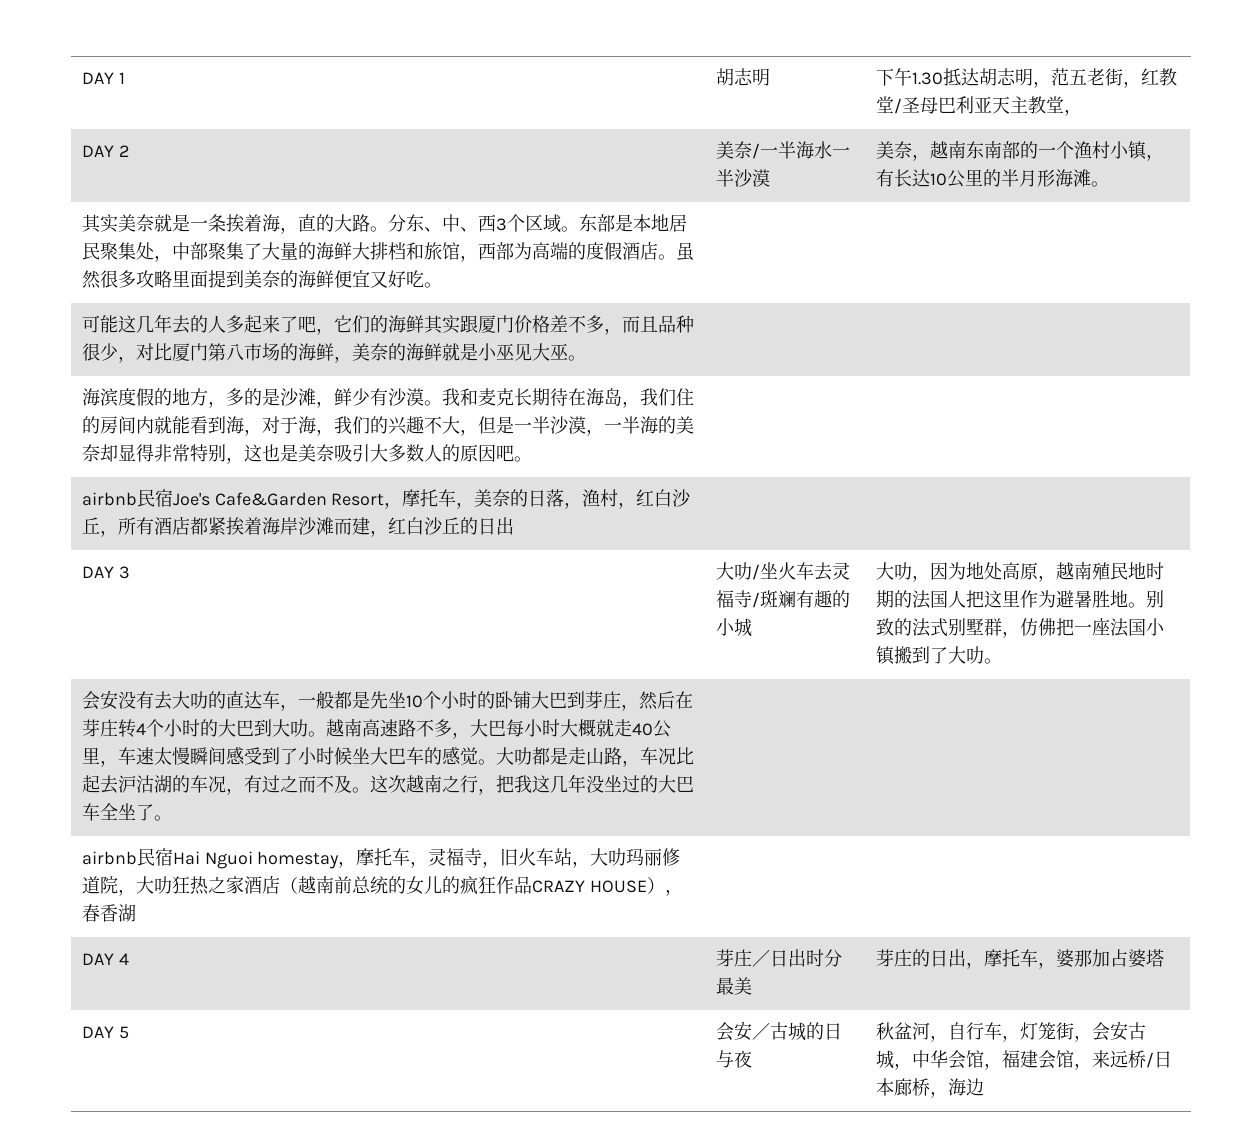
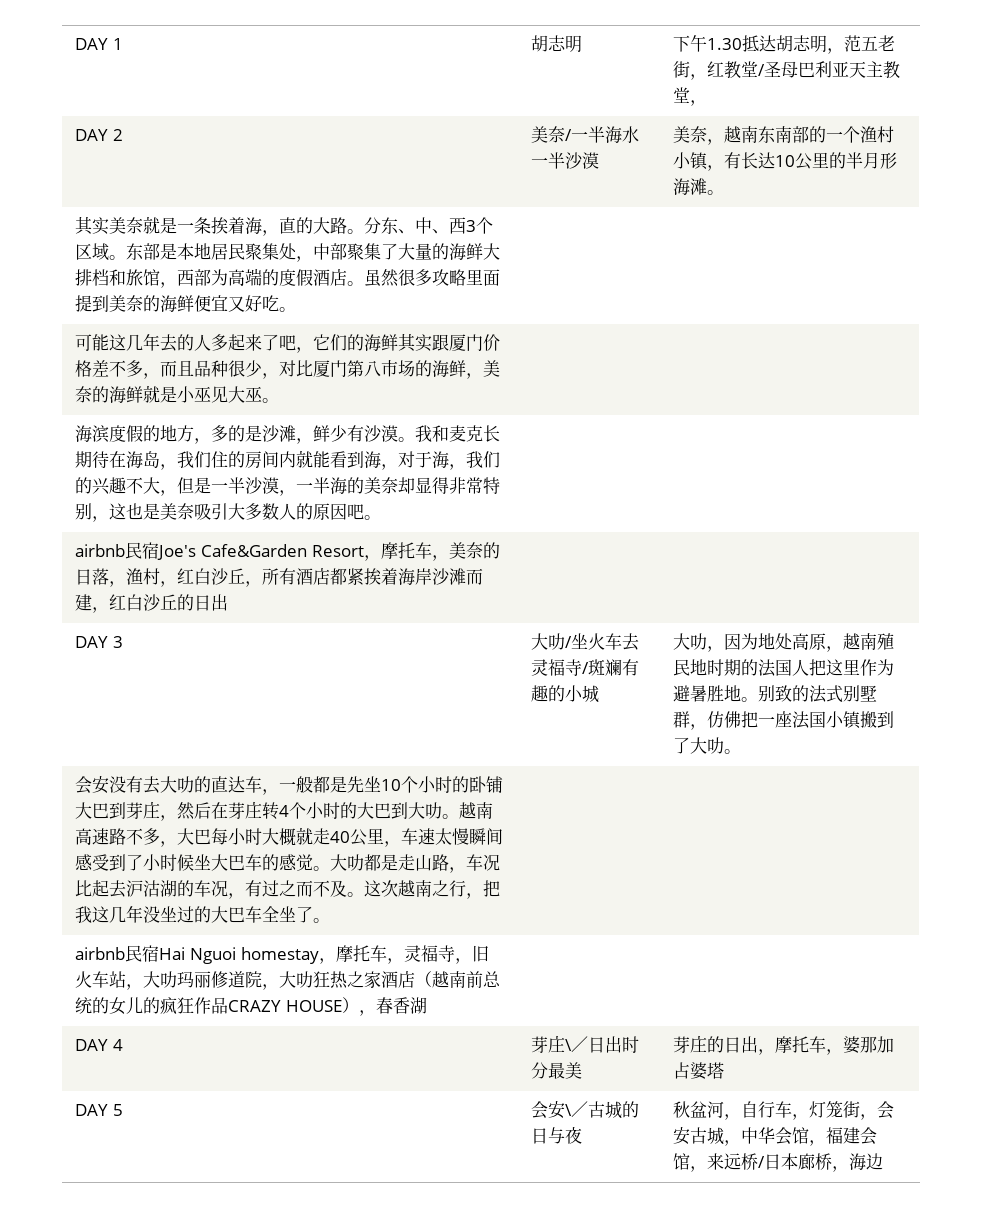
- DAY 4 | 芽庄／日出时分最美 | 芽庄的日出，摩托车，婆那加占婆塔
+ DAY 4 | 芽庄\／日出时分最美 | 芽庄的日出，摩托车，婆那加占婆塔
- DAY 5 | 会安／古城的日与夜 | 秋盆河，自行车，灯笼街，会安古城，中华会馆，福建会馆，来远桥/日本廊桥，海边
+ DAY 5 | 会安\／古城的日与夜 | 秋盆河，自行车，灯笼街，会安古城，中华会馆，福建会馆，来远桥/日本廊桥，海边

